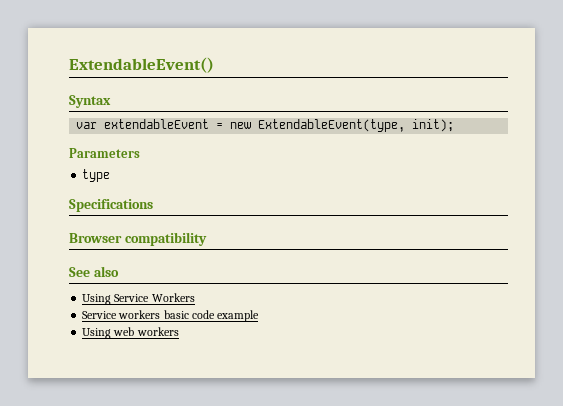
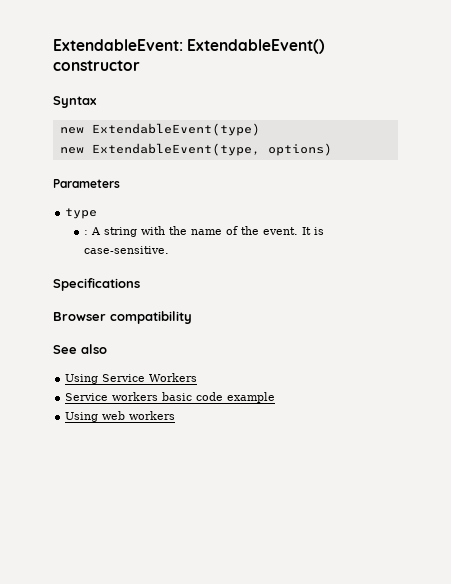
- ExtendableEvent()
+ ExtendableEvent: ExtendableEvent() constructor
- var extendableEvent = new ExtendableEvent(type, init);
+ new ExtendableEvent(type)
+ new ExtendableEvent(type, options)
+ : A string with the name of the event. It is case-sensitive.

